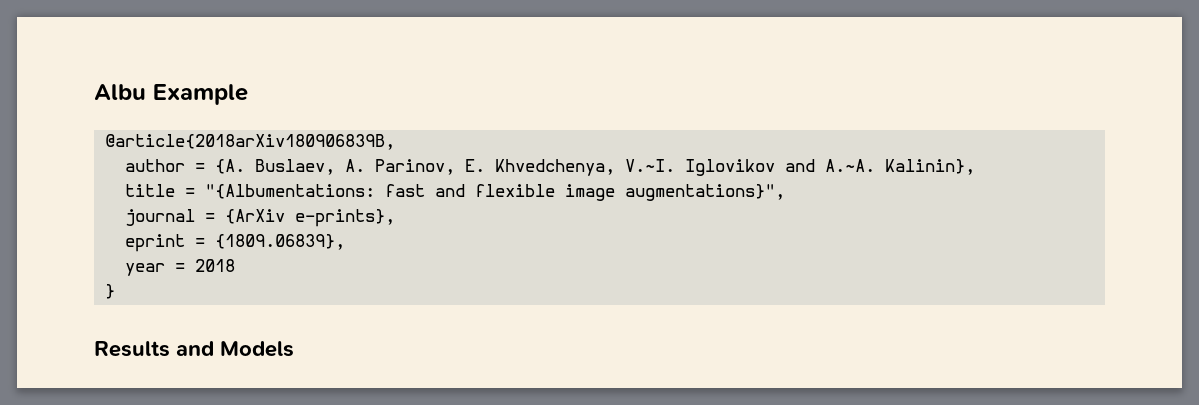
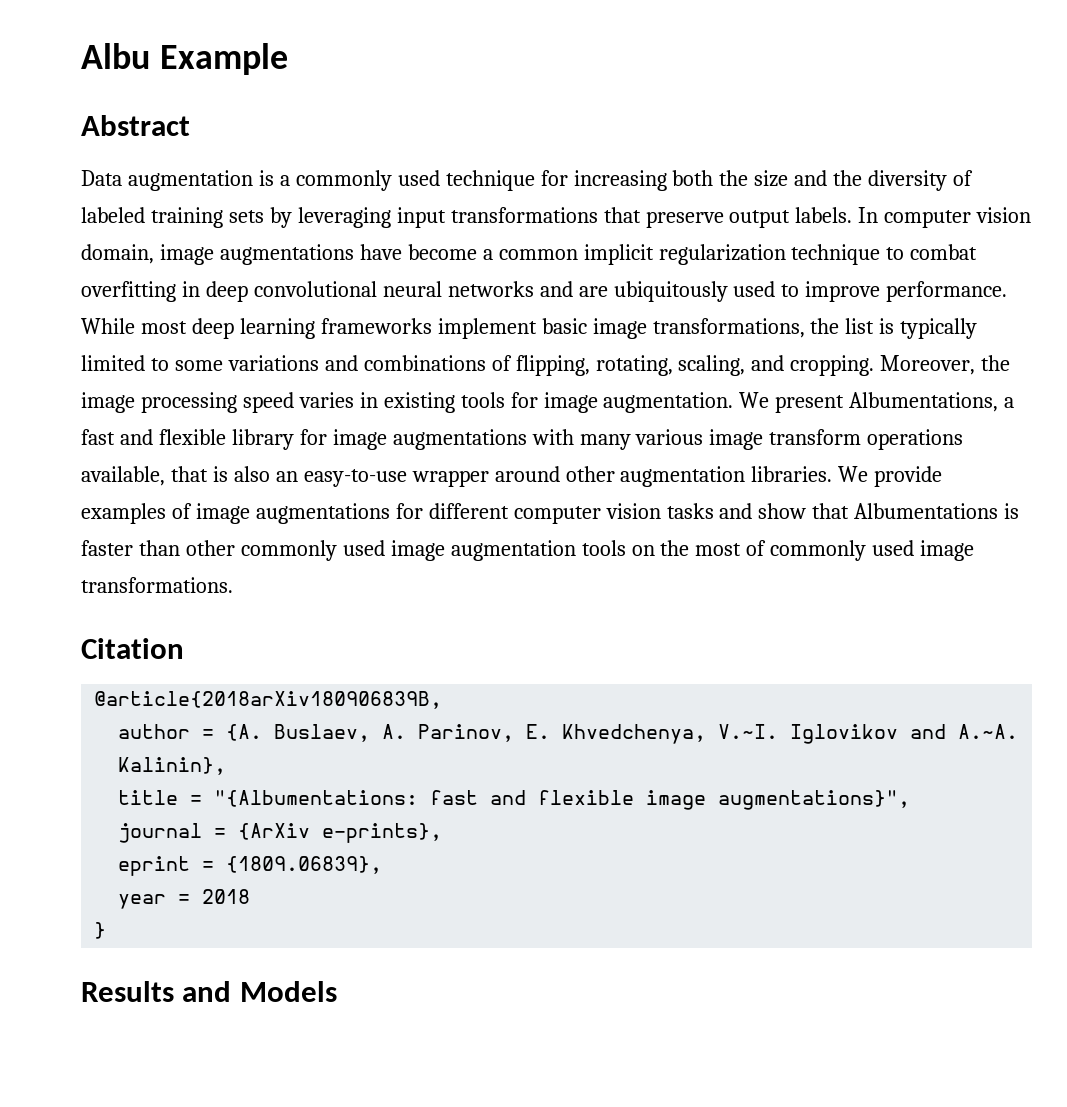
+ Abstract
+ Data augmentation is a commonly used technique for increasing both the size and the diversity of labeled training sets by leveraging input transformations that preserve output labels. In computer vision domain, image augmentations have become a common implicit regularization technique to combat overfitting in deep convolutional neural networks and are ubiquitously used to improve performance. While most deep learning frameworks implement basic image transformations, the list is typically limited to some variations and combinations of flipping, rotating, scaling, and cropping. Moreover, the image processing speed varies in existing tools for image augmentation. We present Albumentations, a fast and flexible library for image augmentations with many various image transform operations available, that is also an easy-to-use wrapper around other augmentation libraries. We provide examples of image augmentations for different computer vision tasks and show that Albumentations is faster than other commonly used image augmentation tools on the most of commonly used image transformations.
+ Citation

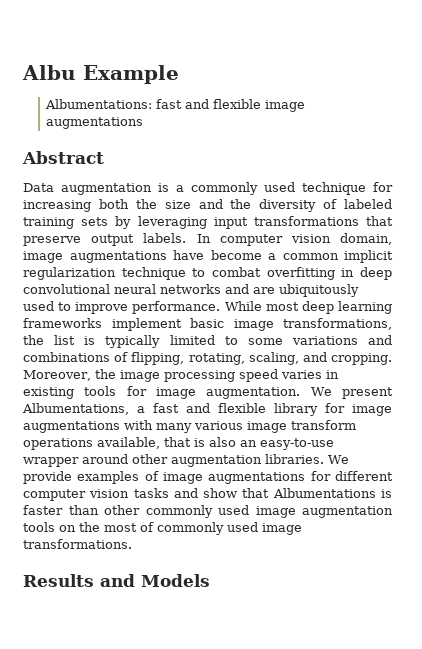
+ Albumentations: fast and flexible image augmentations
- Citation
- @article{2018arXiv180906839B,
- author = {A. Buslaev, A. Parinov, E. Khvedchenya, V.~I. Iglovikov and A.~A. Kalinin},
- title = "{Albumentations: fast and flexible image augmentations}",
- journal = {ArXiv e-prints},
- eprint = {1809.06839},
- year = 2018
- }

